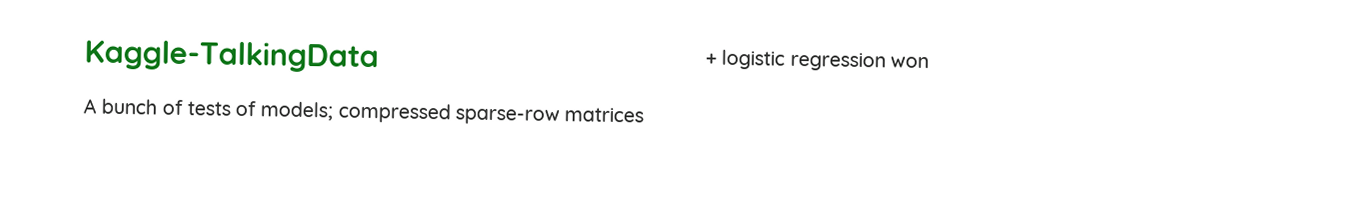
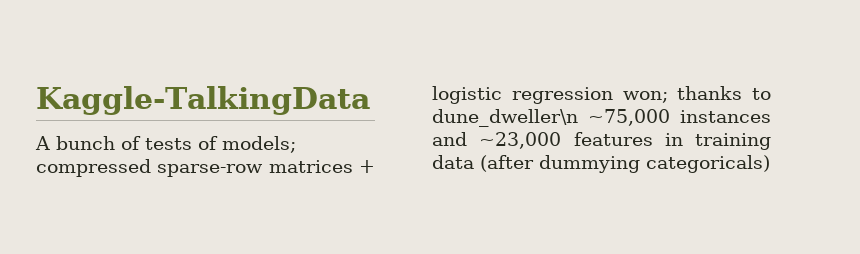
- A bunch of tests of models; compressed sparse-row matrices + logistic regression won
+ A bunch of tests of models; compressed sparse-row matrices + logistic regression won; thanks to dune_dweller\n ~75,000 instances and ~23,000 features in training data (after dummying categoricals)

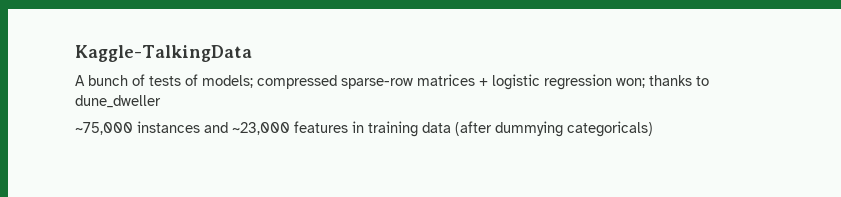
- A bunch of tests of models; compressed sparse-row matrices + logistic regression won; thanks to dune_dweller\n ~75,000 instances and ~23,000 features in training data (after dummying categoricals)
+ A bunch of tests of models; compressed sparse-row matrices + logistic regression won; thanks to dune_dweller
+ ~75,000 instances and ~23,000 features in training data (after dummying categoricals)

